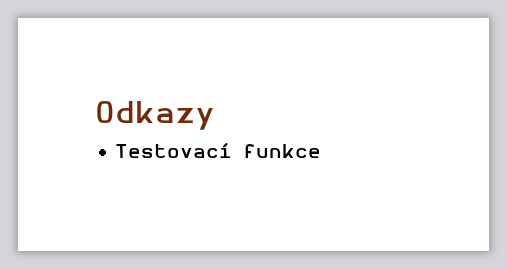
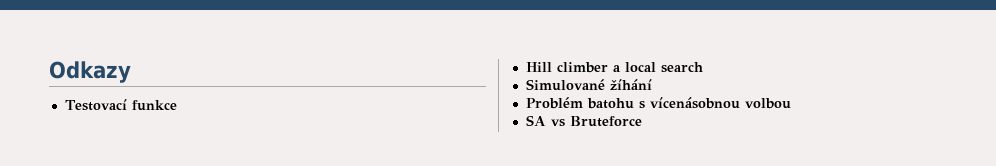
+ Hill climber a local search
+ Simulované žíhání
+ Problém batohu s vícenásobnou volbou
+ SA vs Bruteforce

